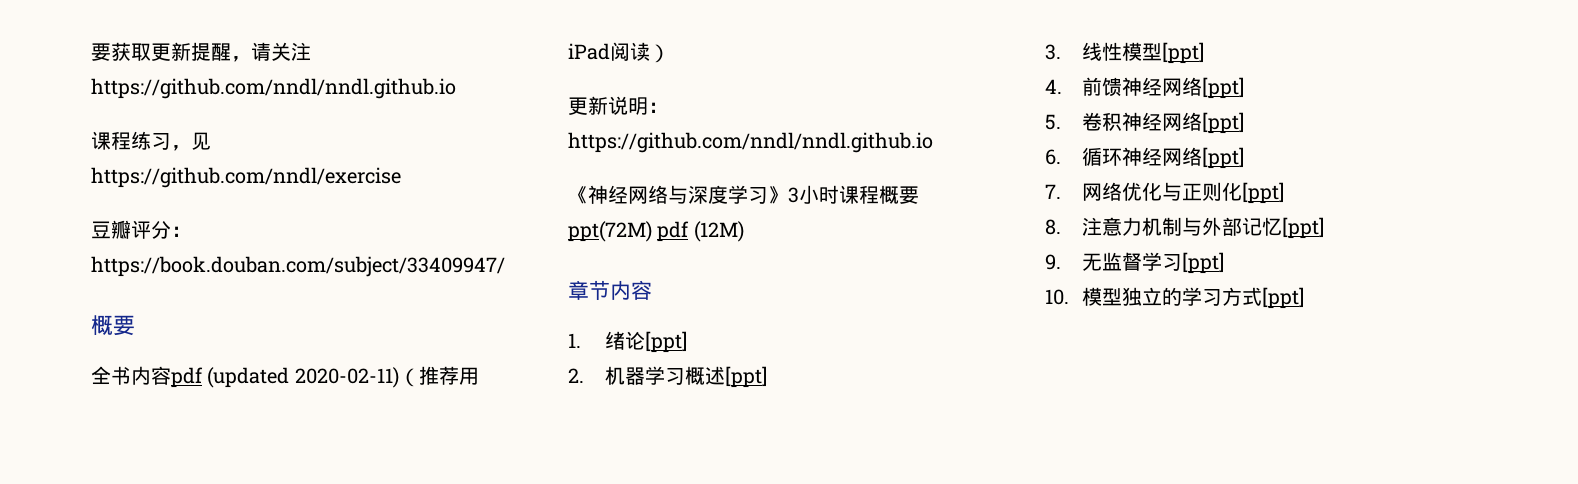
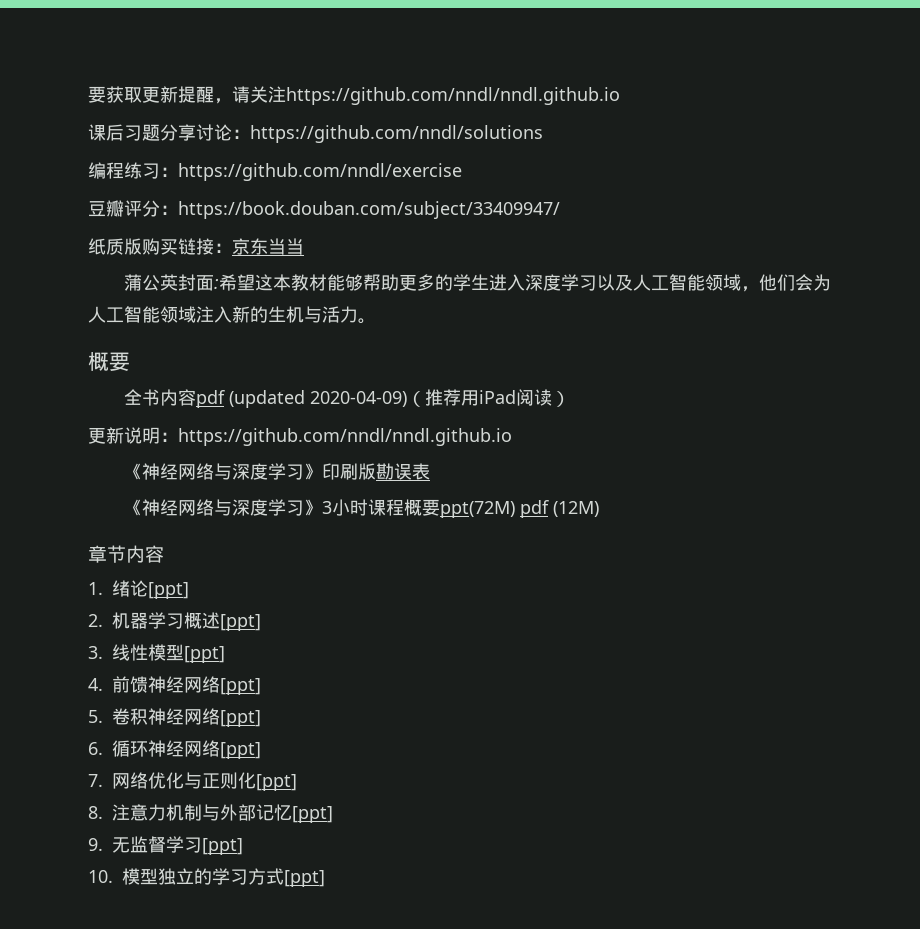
- 课程练习，见https://github.com/nndl/exercise
+ 课后习题分享讨论：https://github.com/nndl/solutions
+ 编程练习：https://github.com/nndl/exercise
+ 纸质版购买链接：京东当当
+ 蒲公英封面:希望这本教材能够帮助更多的学生进入深度学习以及人工智能领域，他们会为人工智能领域注入新的生机与活力。
- 全书内容pdf (updated 2020-02-11)（推荐用iPad阅读）
+ 全书内容pdf (updated 2020-04-09)（推荐用iPad阅读）
+ 《神经网络与深度学习》印刷版勘误表

